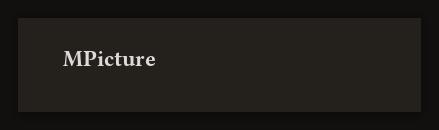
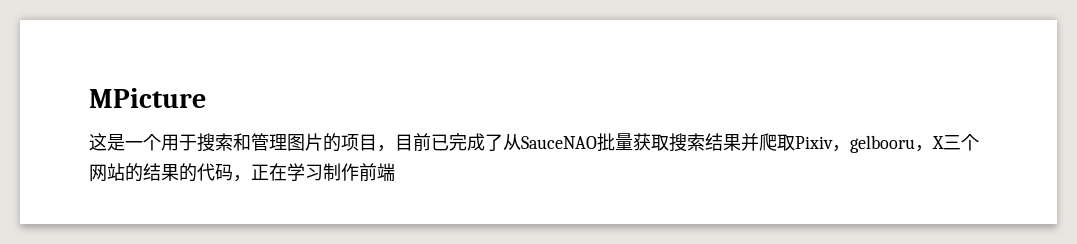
+ 这是一个用于搜索和管理图片的项目，目前已完成了从SauceNAO批量获取搜索结果并爬取Pixiv，gelbooru，X三个网站的结果的代码，正在学习制作前端

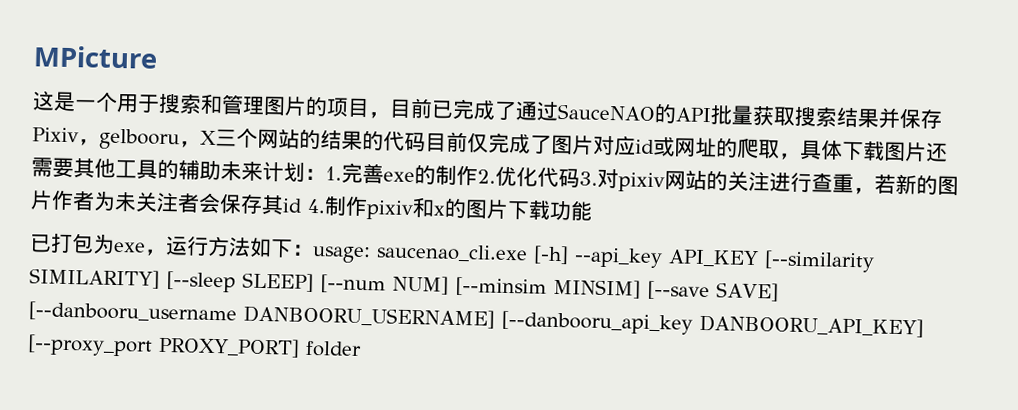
- 这是一个用于搜索和管理图片的项目，目前已完成了从SauceNAO批量获取搜索结果并爬取Pixiv，gelbooru，X三个网站的结果的代码，正在学习制作前端
+ 这是一个用于搜索和管理图片的项目，目前已完成了通过SauceNAO的API批量获取搜索结果并保存Pixiv，gelbooru，X三个网站的结果的代码目前仅完成了图片对应id或网址的爬取，具体下载图片还需要其他工具的辅助未来计划：1.完善exe的制作2.优化代码3.对pixiv网站的关注进行查重，若新的图片作者为未关注者会保存其id 4.制作pixiv和x的图片下载功能
+ 已打包为exe，运行方法如下：usage: saucenao_cli.exe [-h] --api_key API_KEY [--similarity SIMILARITY] [--sleep SLEEP] [--num NUM] [--minsim MINSIM] [--save SAVE] [--danbooru_username DANBOORU_USERNAME] [--danbooru_api_key DANBOORU_API_KEY] [--proxy_port PROXY_PORT] folder

